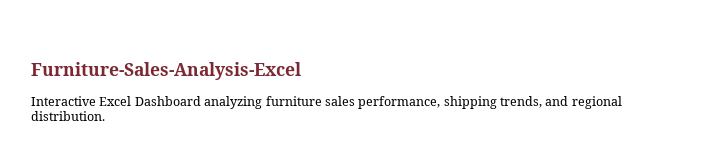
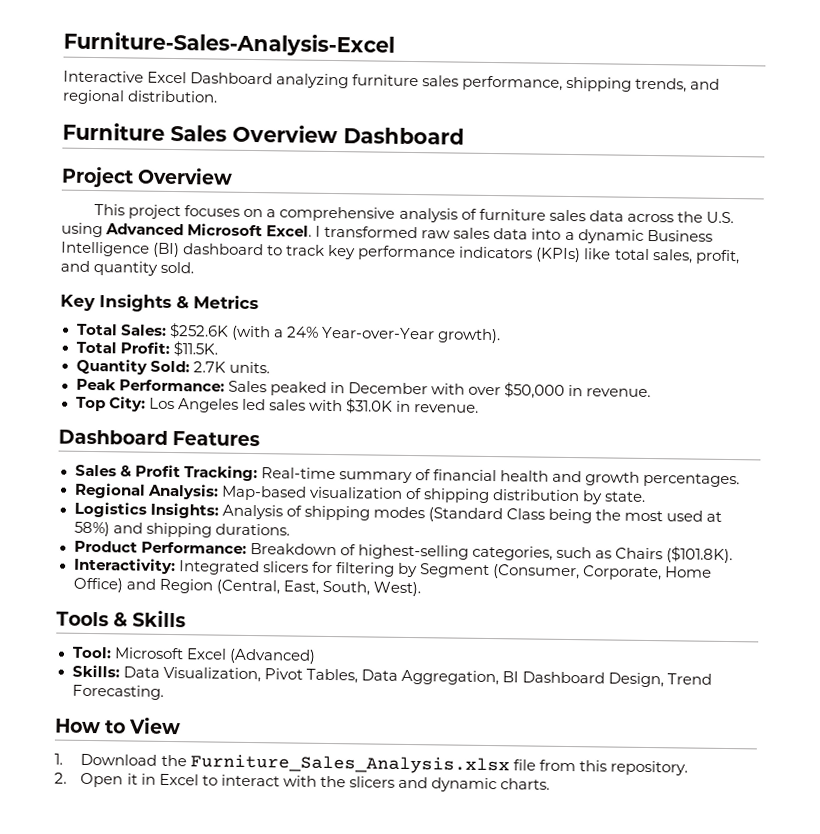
+ Furniture Sales Overview Dashboard
+ Project Overview
+ This project focuses on a comprehensive analysis of furniture sales data across the U.S. using Advanced Microsoft Excel. I transformed raw sales data into a dynamic Business Intelligence (BI) dashboard to track key performance indicators (KPIs) like total sales, profit, and quantity sold.
+ Key Insights & Metrics
+ Total Sales: $252.6K (with a 24% Year-over-Year growth).
+ Total Profit: $11.5K.
+ Quantity Sold: 2.7K units.
+ Peak Performance: Sales peaked in December with over $50,000 in revenue.
+ Top City: Los Angeles led sales with $31.0K in revenue.
+ Dashboard Features
+ Sales & Profit Tracking: Real-time summary of financial health and growth percentages.
+ Regional Analysis: Map-based visualization of shipping distribution by state.
+ Logistics Insights: Analysis of shipping modes (Standard Class being the most used at 58%) and shipping durations.
+ Product Performance: Breakdown of highest-selling categories, such as Chairs ($101.8K).
+ Interactivity: Integrated slicers for filtering by Segment (Consumer, Corporate, Home Office) and Region (Central, East, South, West).
+ Tools & Skills
+ Tool: Microsoft Excel (Advanced)
+ Skills: Data Visualization, Pivot Tables, Data Aggregation, BI Dashboard Design, Trend Forecasting.
+ How to View
+ 1. Download the Furniture_Sales_Analysis.xlsx file from this repository.
+ 2. Open it in Excel to interact with the slicers and dynamic charts.

